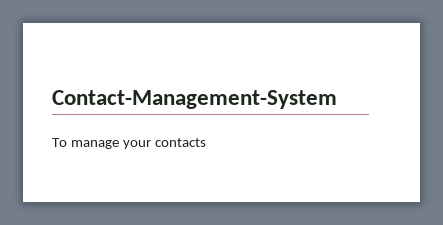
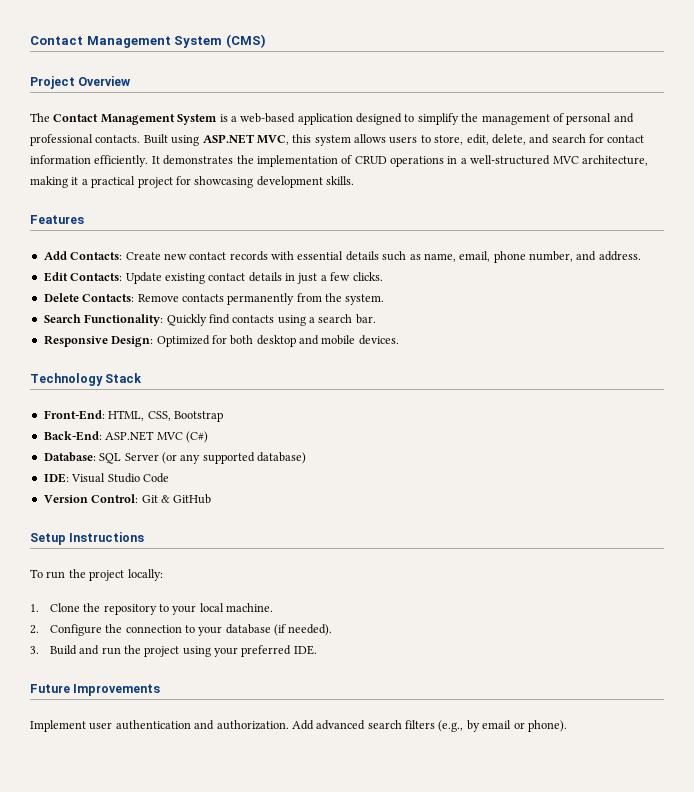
- Contact-Management-System
- To manage your contacts
+ Contact Management System (CMS)
+ Project Overview
+ The Contact Management System is a web-based application designed to simplify the management of personal and professional contacts. Built using ASP.NET MVC, this system allows users to store, edit, delete, and search for contact information efficiently. It demonstrates the implementation of CRUD operations in a well-structured MVC architecture, making it a practical project for showcasing development skills.
+ Features
+ Add Contacts: Create new contact records with essential details such as name, email, phone number, and address.
+ Edit Contacts: Update existing contact details in just a few clicks.
+ Delete Contacts: Remove contacts permanently from the system.
+ Search Functionality: Quickly find contacts using a search bar.
+ Responsive Design: Optimized for both desktop and mobile devices.
+ Technology Stack
+ Front-End: HTML, CSS, Bootstrap
+ Back-End: ASP.NET MVC (C#)
+ Database: SQL Server (or any supported database)
+ IDE: Visual Studio Code
+ Version Control: Git & GitHub
+ Setup Instructions
+ To run the project locally:
+ 1. Clone the repository to your local machine.
+ 2. Configure the connection to your database (if needed).
+ 3. Build and run the project using your preferred IDE.
+ Future Improvements
+ Implement user authentication and authorization. Add advanced search filters (e.g., by email or phone).

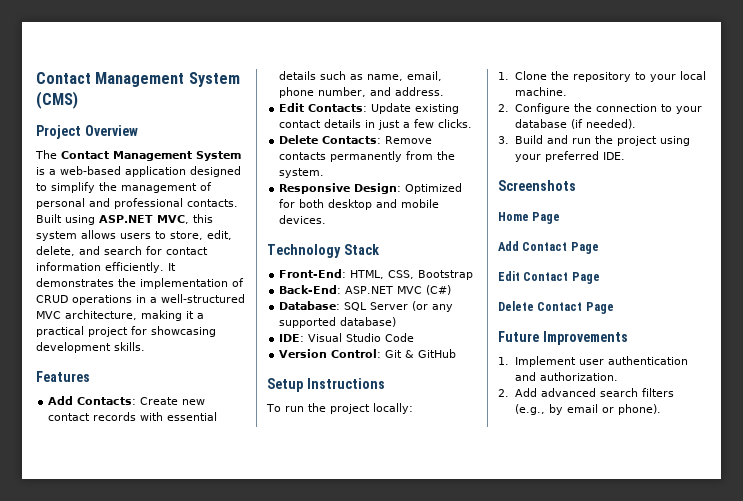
- Search Functionality: Quickly find contacts using a search bar.
+ Screenshots
+ Home Page
+ Add Contact Page
+ Edit Contact Page
+ Delete Contact Page
- Implement user authentication and authorization. Add advanced search filters (e.g., by email or phone).
+ 1. Implement user authentication and authorization.
+ 2. Add advanced search filters (e.g., by email or phone).

